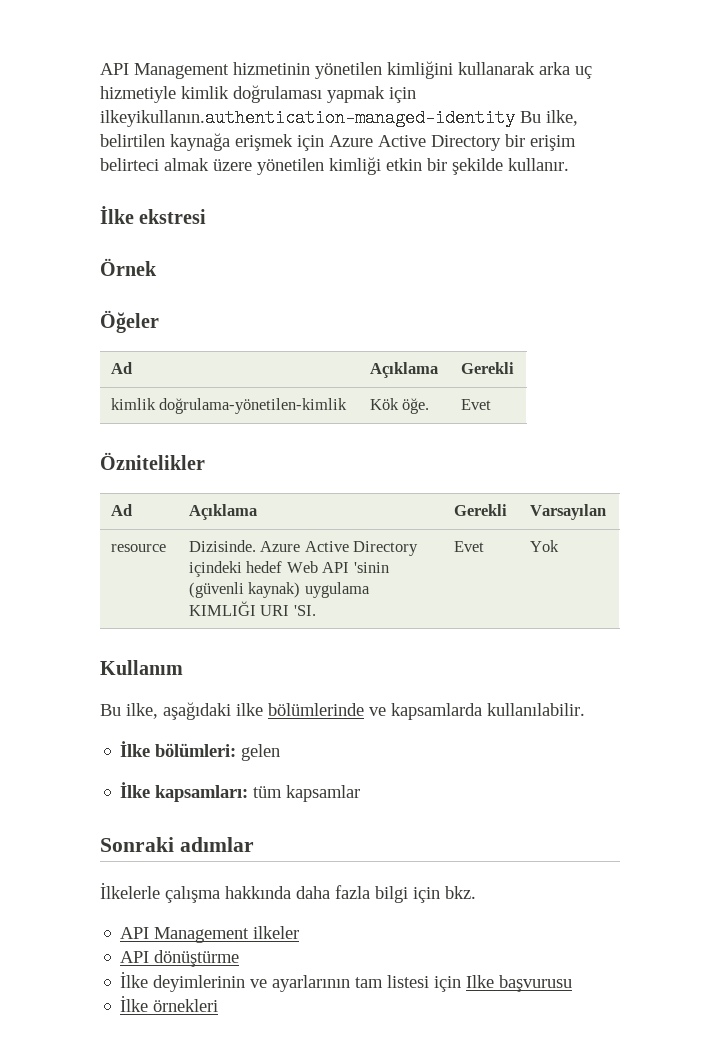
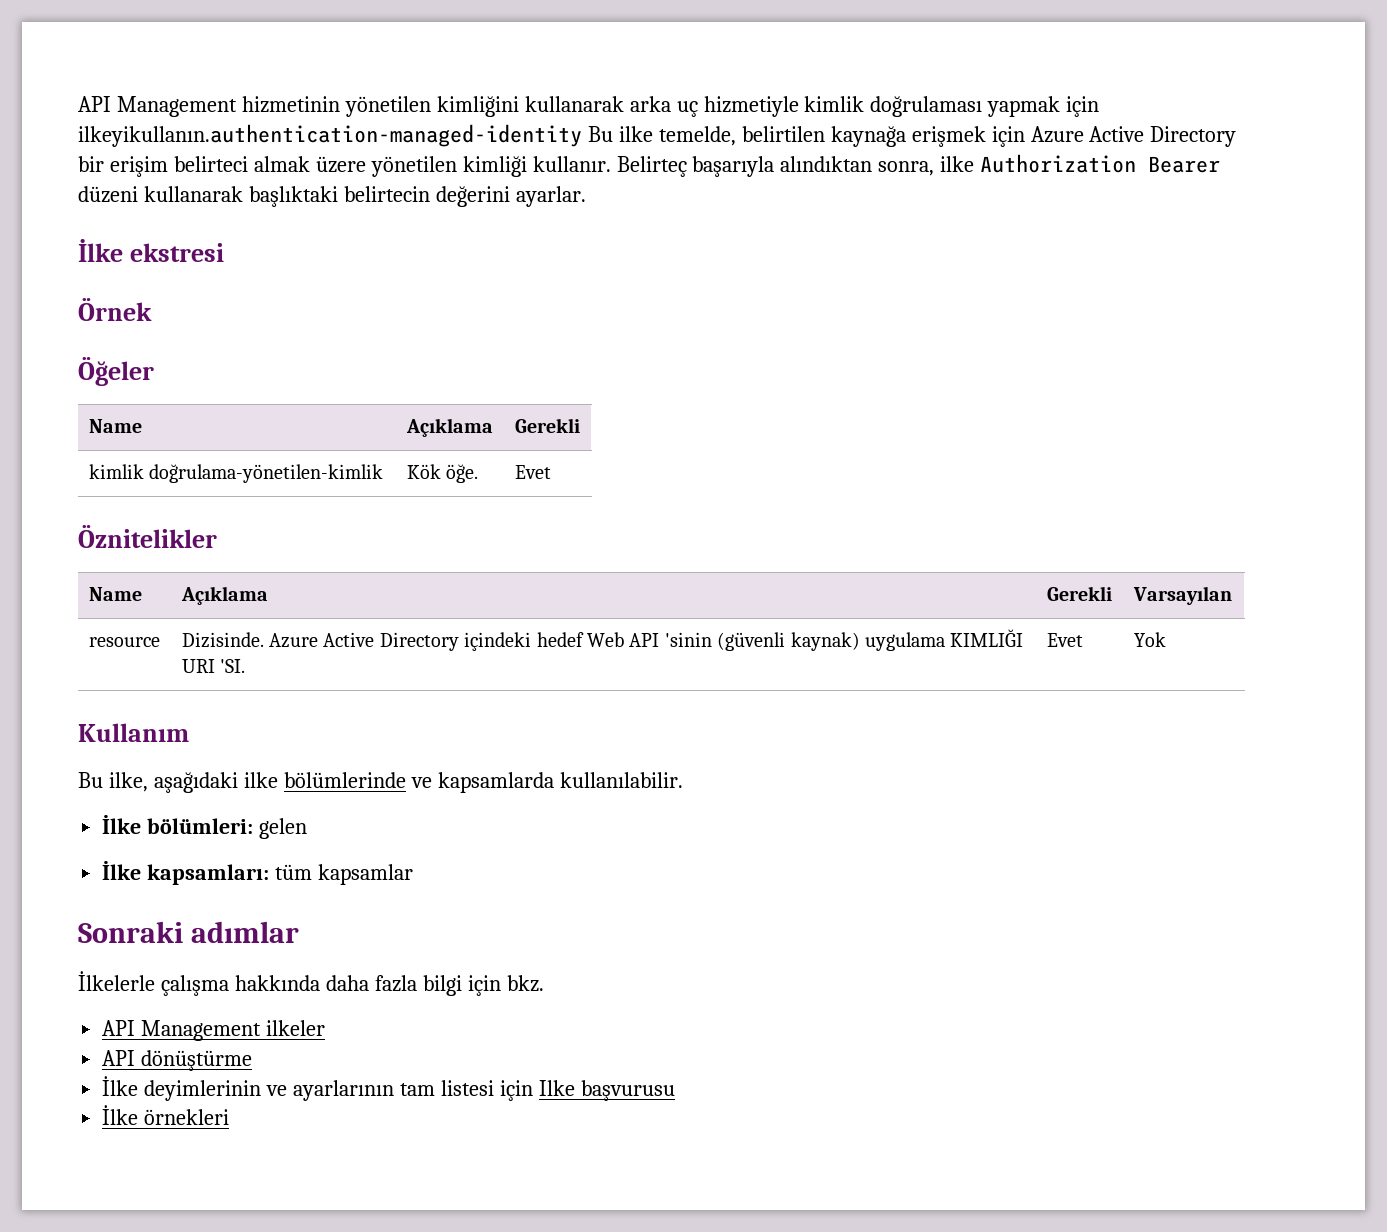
- API Management hizmetinin yönetilen kimliğini kullanarak arka uç hizmetiyle kimlik doğrulaması yapmak için ilkeyikullanın.authentication-managed-identity Bu ilke, belirtilen kaynağa erişmek için Azure Active Directory bir erişim belirteci almak üzere yönetilen kimliği etkin bir şekilde kullanır.
+ API Management hizmetinin yönetilen kimliğini kullanarak arka uç hizmetiyle kimlik doğrulaması yapmak için ilkeyikullanın.authentication-managed-identity Bu ilke temelde, belirtilen kaynağa erişmek için Azure Active Directory bir erişim belirteci almak üzere yönetilen kimliği kullanır. Belirteç başarıyla alındıktan sonra, ilke Authorization Bearer düzeni kullanarak başlıktaki belirtecin değerini ayarlar.
  Öğeler
- Ad | Açıklama | Gerekli
+ Name | Açıklama | Gerekli
- Ad | Açıklama | Gerekli | Varsayılan
+ Name | Açıklama | Gerekli | Varsayılan

